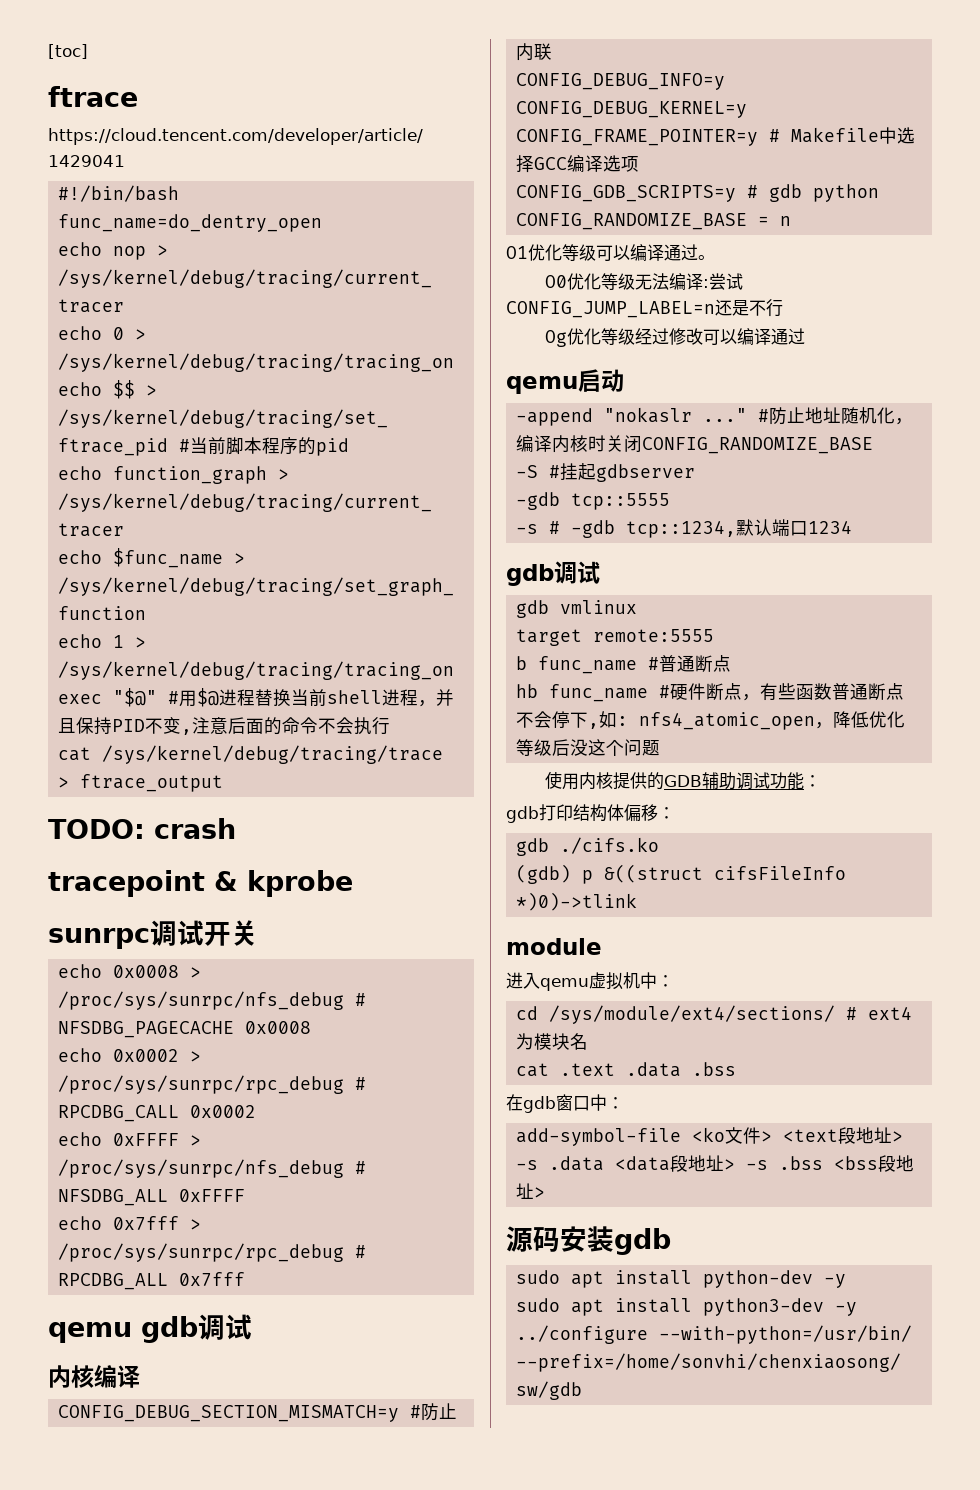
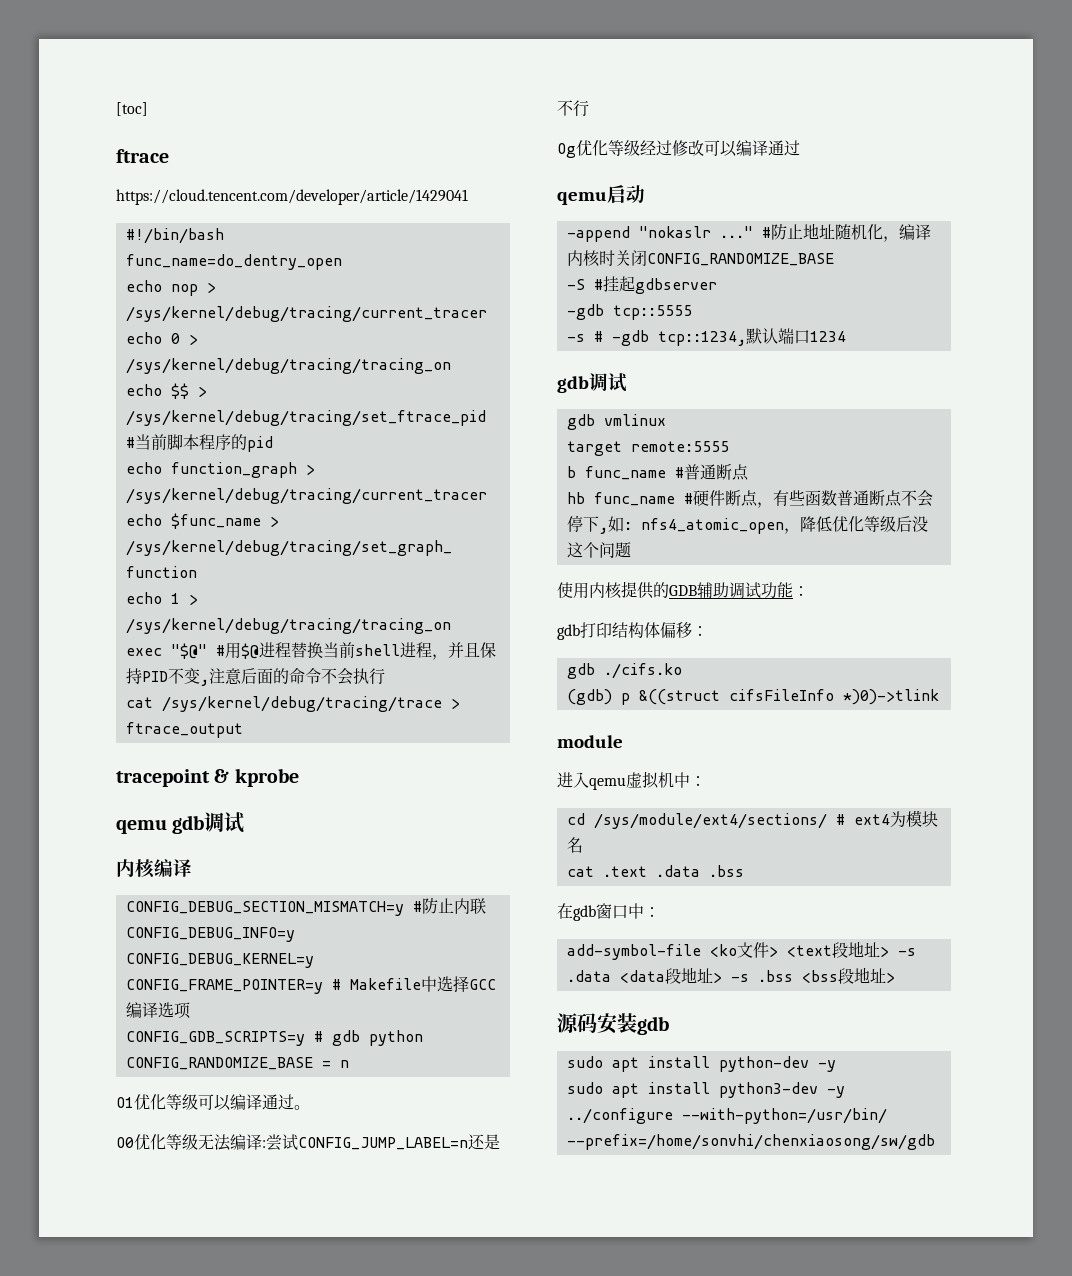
- TODO: crash
- sunrpc调试开关
- echo 0x0008 > /proc/sys/sunrpc/nfs_debug # NFSDBG_PAGECACHE 0x0008
- echo 0x0002 > /proc/sys/sunrpc/rpc_debug # RPCDBG_CALL 0x0002
- echo 0xFFFF > /proc/sys/sunrpc/nfs_debug # NFSDBG_ALL 0xFFFF
- echo 0x7fff > /proc/sys/sunrpc/rpc_debug # RPCDBG_ALL 0x7fff

